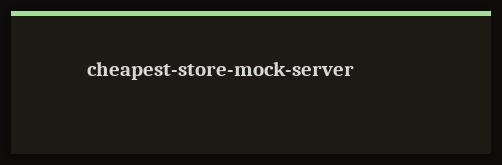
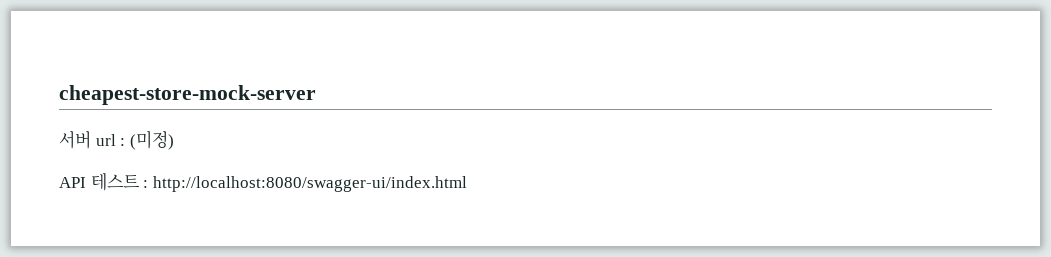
+ 서버 url : (미정)
+ API 테스트 : http://localhost:8080/swagger-ui/index.html

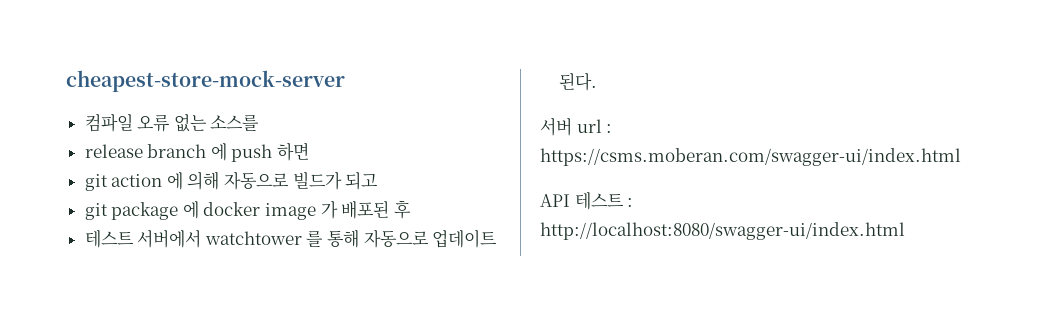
+ 컴파일 오류 없는 소스를
+ release branch 에 push 하면
+ git action 에 의해 자동으로 빌드가 되고
+ git package 에 docker image 가 배포된 후
+ 테스트 서버에서 watchtower 를 통해 자동으로 업데이트 된다.
- 서버 url : (미정)
+ 서버 url : https://csms.moberan.com/swagger-ui/index.html

